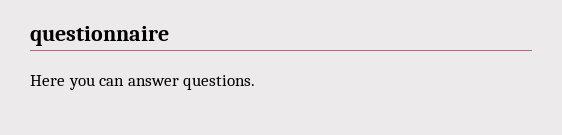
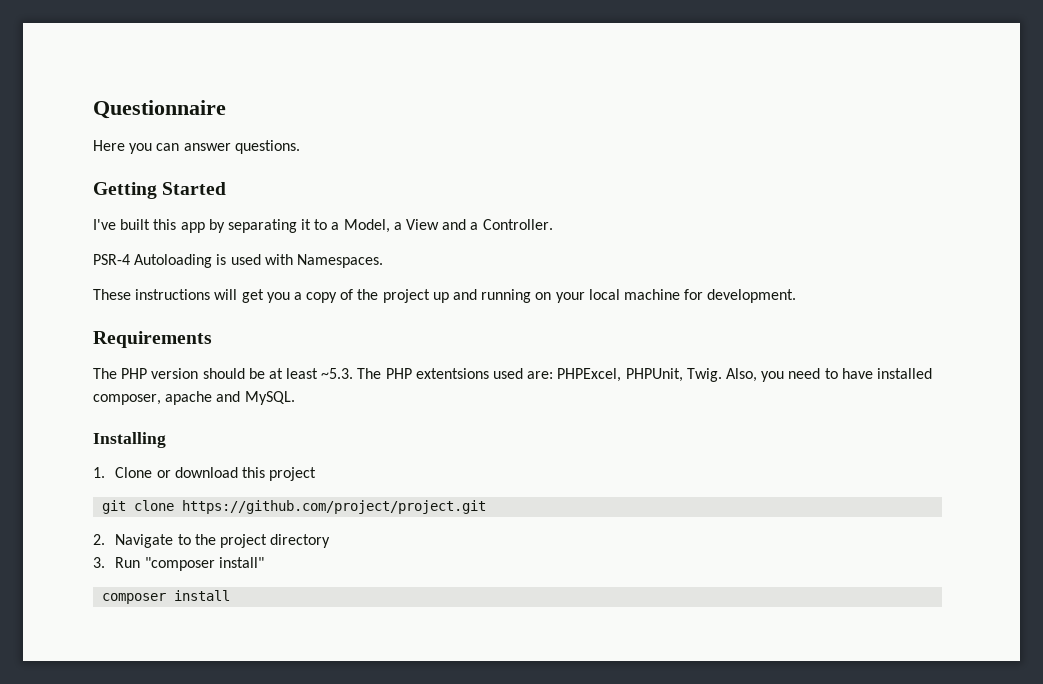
- questionnaire
+ Questionnaire
+ Getting Started
+ I've built this app by separating it to a Model, a View and a Controller.
+ PSR-4 Autoloading is used with Namespaces.
+ These instructions will get you a copy of the project up and running on your local machine for development.
+ Requirements
+ The PHP version should be at least ~5.3. The PHP extentsions used are: PHPExcel, PHPUnit, Twig. Also, you need to have installed composer, apache and MySQL.
+ Installing
+ 1. Clone or download this project
+ git clone https://github.com/project/project.git
+ 2. Navigate to the project directory
+ 3. Run "composer install"
+ composer install

